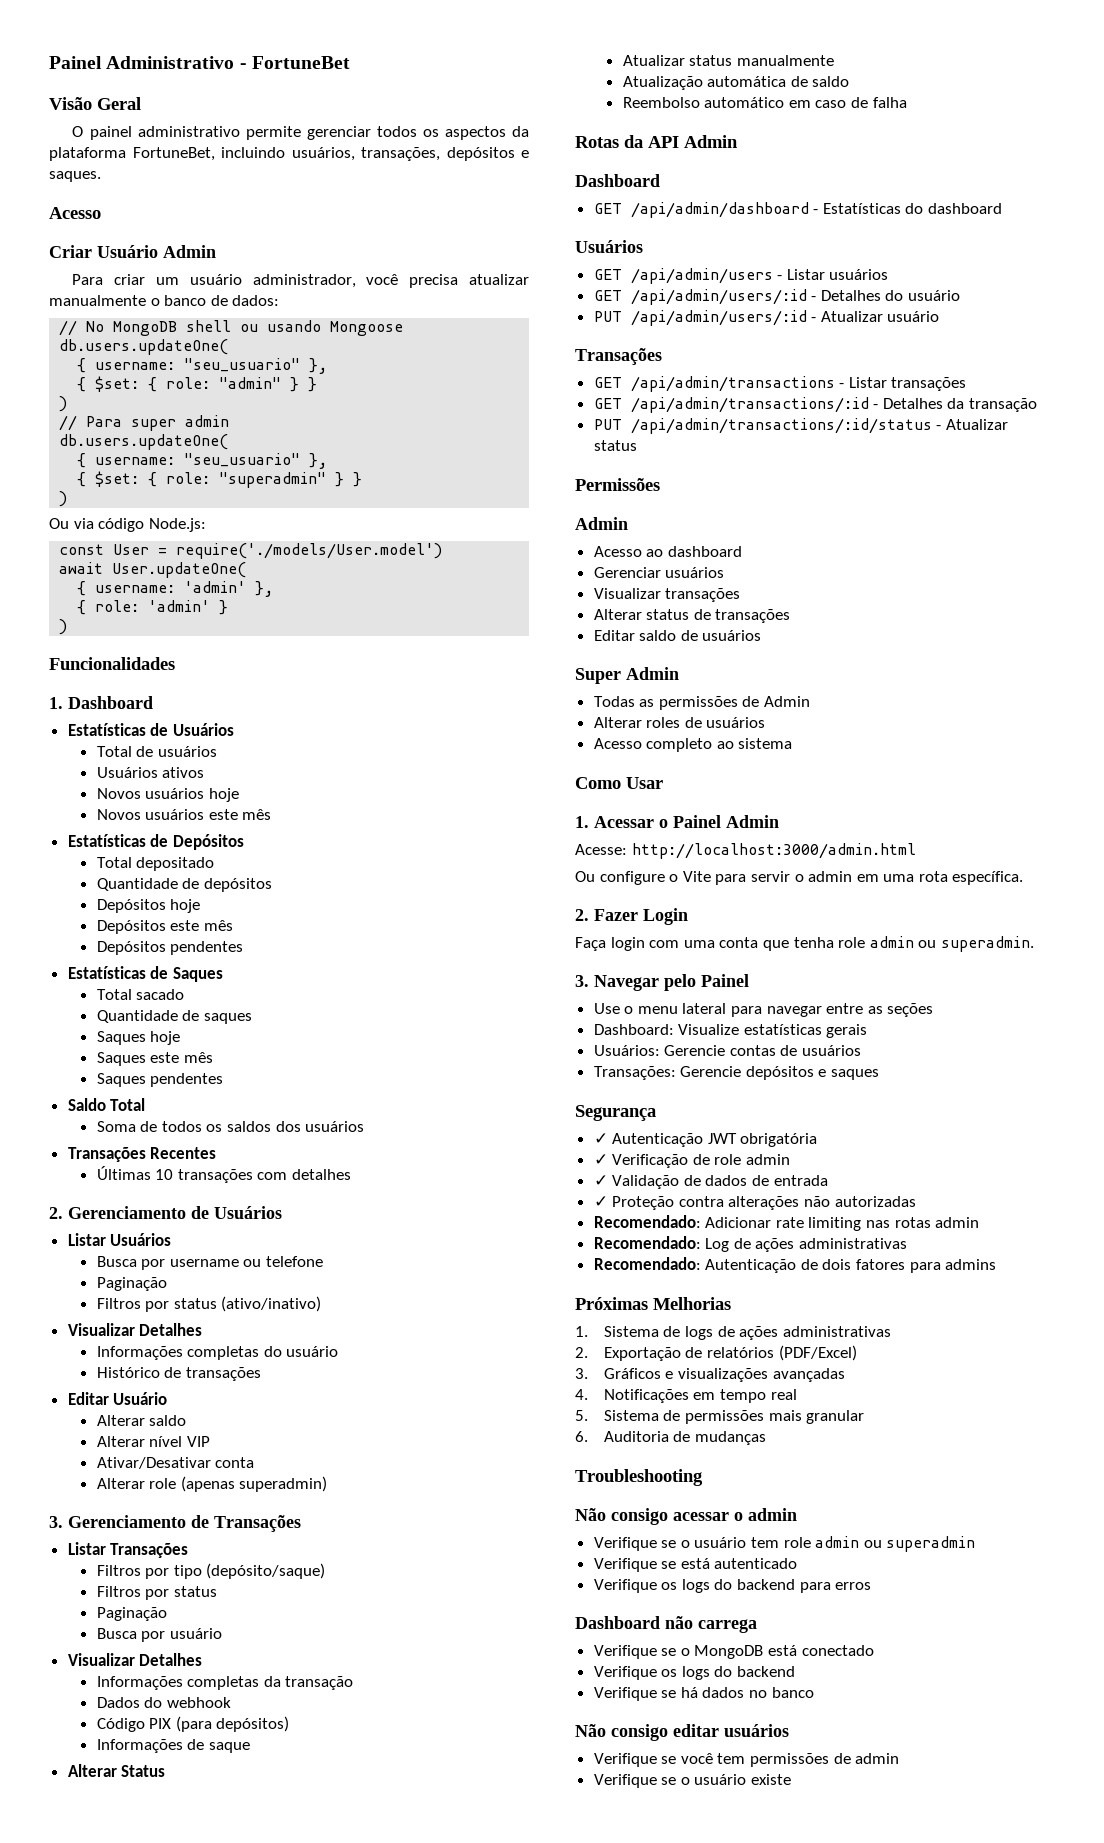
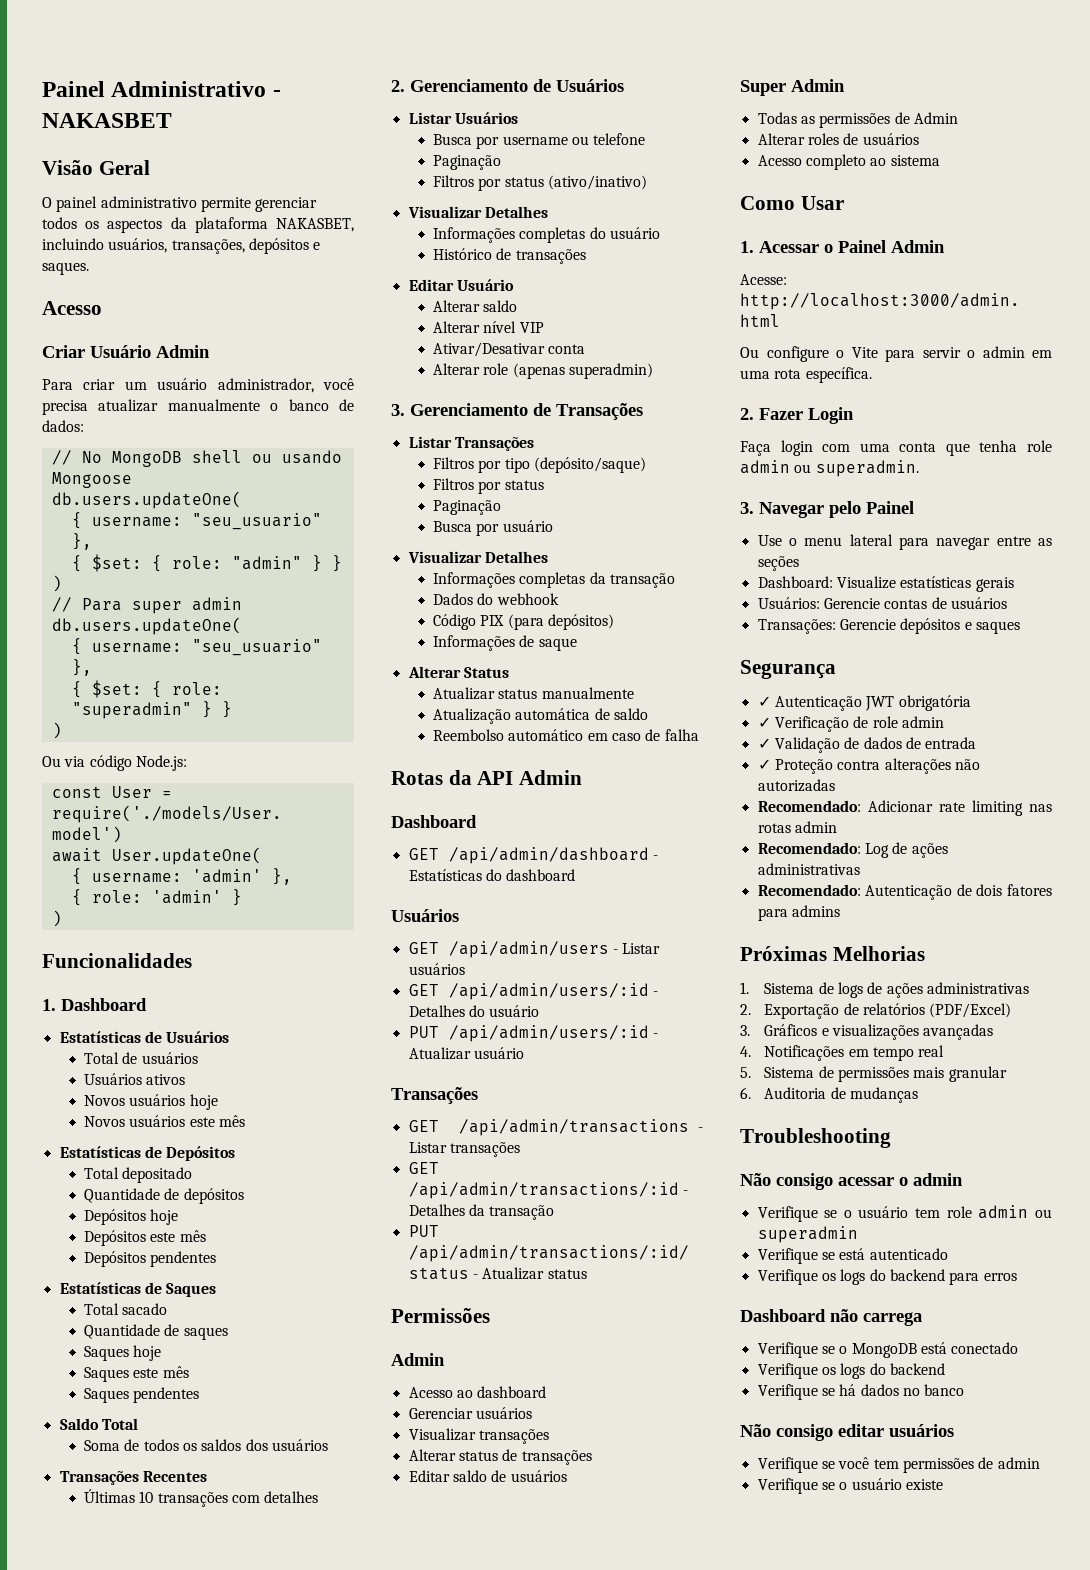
- Painel Administrativo - FortuneBet
+ Painel Administrativo - NAKASBET
- O painel administrativo permite gerenciar todos os aspectos da plataforma FortuneBet, incluindo usuários, transações, depósitos e saques.
+ O painel administrativo permite gerenciar todos os aspectos da plataforma NAKASBET, incluindo usuários, transações, depósitos e saques.

